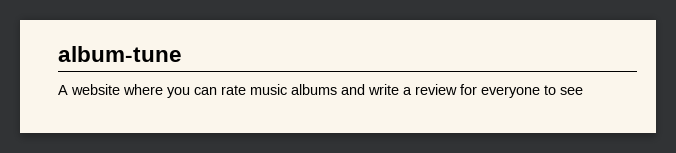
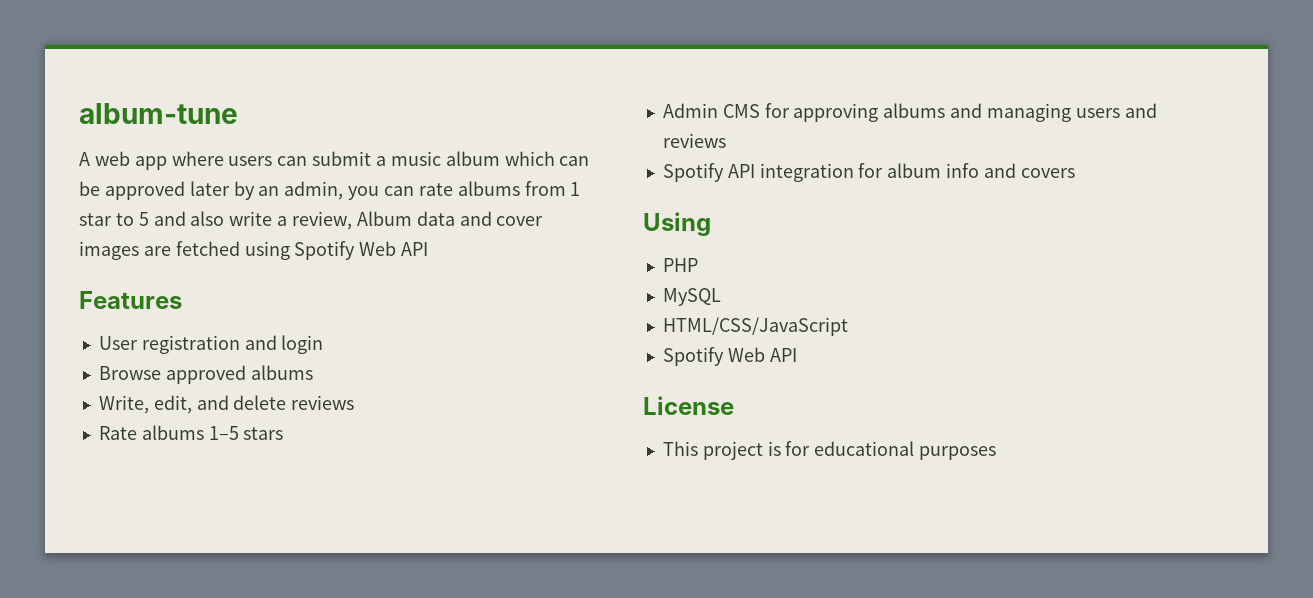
- A website where you can rate music albums and write a review for everyone to see
+ A web app where users can submit a music album which can be approved later by an admin, you can rate albums from 1 star to 5 and also write a review, Album data and cover images are fetched using Spotify Web API
+ Features
+ User registration and login
+ Browse approved albums
+ Write, edit, and delete reviews
+ Rate albums 1–5 stars
+ Admin CMS for approving albums and managing users and reviews
+ Spotify API integration for album info and covers
+ Using
+ PHP
+ MySQL
+ HTML/CSS/JavaScript
+ Spotify Web API
+ License
+ This project is for educational purposes

